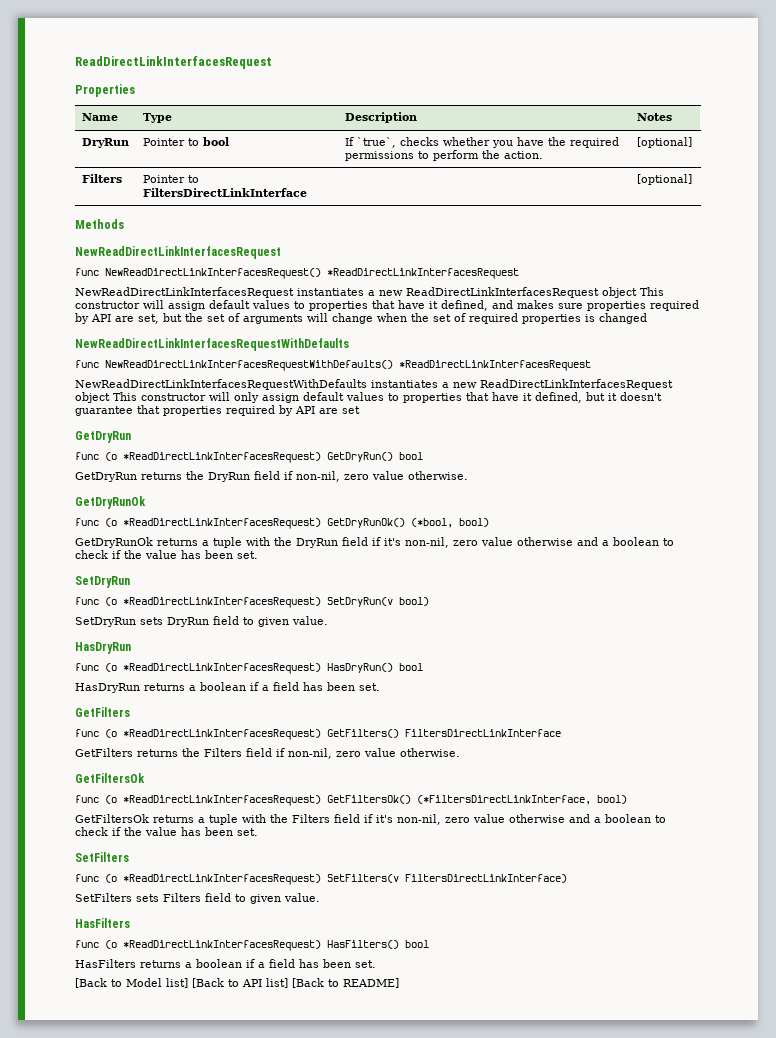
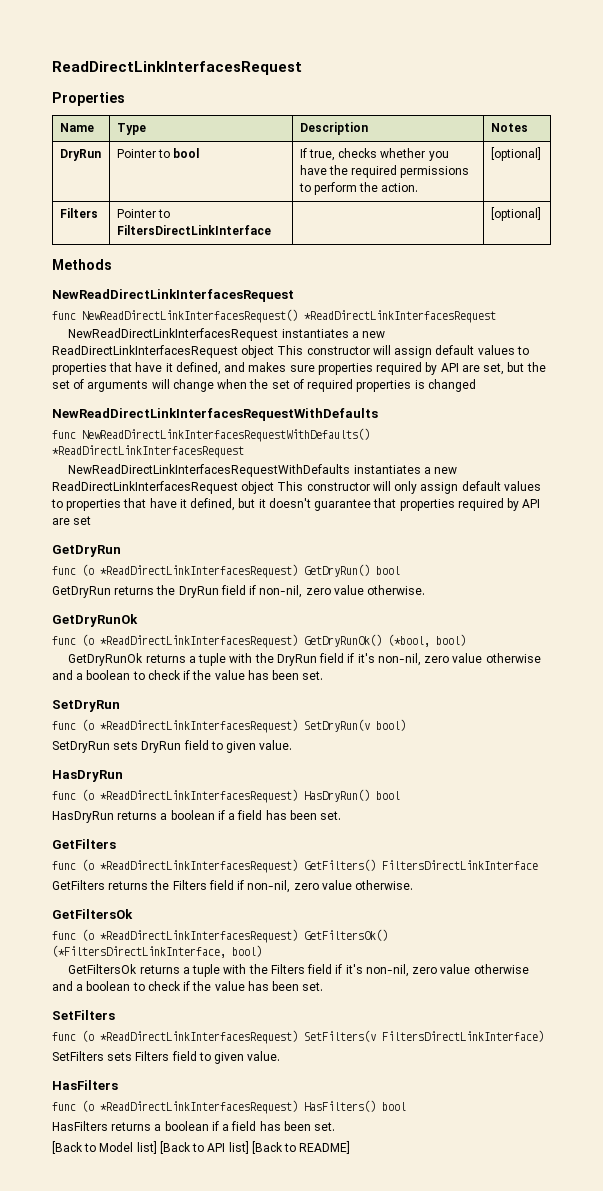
- DryRun | Pointer to bool | If `true`, checks whether you have the required permissions to perform the action. | [optional]
+ DryRun | Pointer to bool | If true, checks whether you have the required permissions to perform the action. | [optional]

